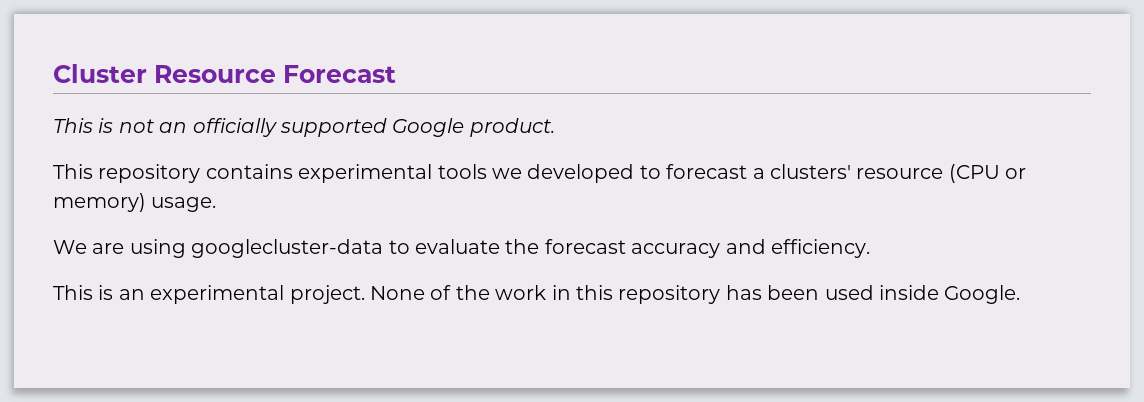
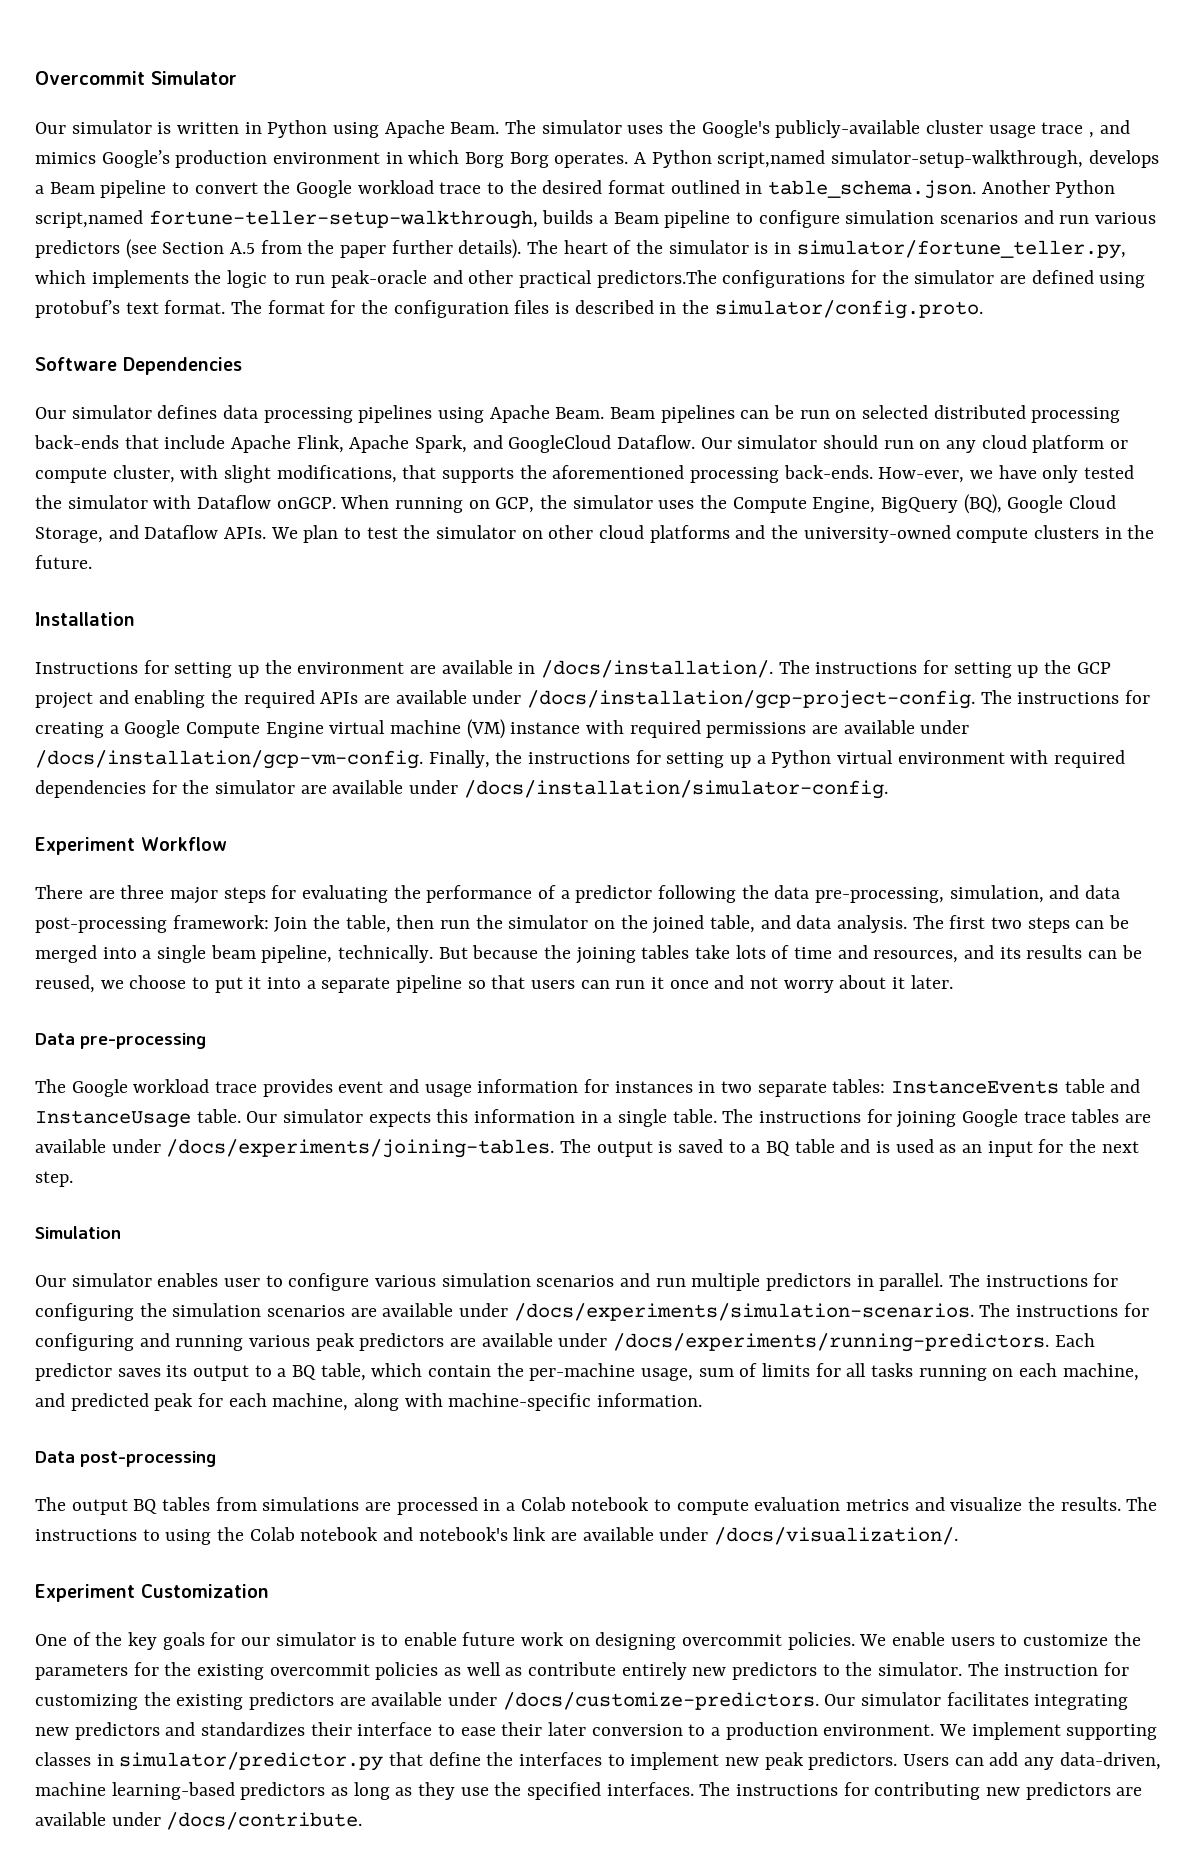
- Cluster Resource Forecast
- This is not an officially supported Google product.
- This repository contains experimental tools we developed to forecast a clusters' resource (CPU or memory) usage.
- We are using googlecluster-data to evaluate the forecast accuracy and efficiency.
- This is an experimental project. None of the work in this repository has been used inside Google.
+ Overcommit Simulator
+ Our simulator is written in Python using Apache Beam. The simulator uses the Google's publicly-available cluster usage trace , and mimics Google’s production environment in which Borg Borg operates. A Python script,named simulator-setup-walkthrough, develops a Beam pipeline to convert the Google workload trace to the desired format outlined in table_schema.json. Another Python script,named fortune-teller-setup-walkthrough, builds a Beam pipeline to configure simulation scenarios and run various predictors (see Section A.5 from the paper further details). The heart of the simulator is in simulator/fortune_teller.py, which implements the logic to run peak-oracle and other practical predictors.The configurations for the simulator are defined using protobuf’s text format. The format for the configuration files is described in the simulator/config.proto.
+ Software Dependencies
+ Our simulator defines data processing pipelines using Apache Beam. Beam pipelines can be run on selected distributed processing back-ends that include Apache Flink, Apache Spark, and GoogleCloud Dataflow. Our simulator should run on any cloud platform or compute cluster, with slight modifications, that supports the aforementioned processing back-ends. How-ever, we have only tested the simulator with Dataflow onGCP. When running on GCP, the simulator uses the Compute Engine, BigQuery (BQ), Google Cloud Storage, and Dataflow APIs. We plan to test the simulator on other cloud platforms and the university-owned compute clusters in the future.
+ Installation
+ Instructions for setting up the environment are available in /docs/installation/. The instructions for setting up the GCP project and enabling the required APIs are available under /docs/installation/gcp-project-config. The instructions for creating a Google Compute Engine virtual machine (VM) instance with required permissions are available under /docs/installation/gcp-vm-config. Finally, the instructions for setting up a Python virtual environment with required dependencies for the simulator are available under /docs/installation/simulator-config.
+ Experiment Workflow
+ There are three major steps for evaluating the performance of a predictor following the data pre-processing, simulation, and data post-processing framework: Join the table, then run the simulator on the joined table, and data analysis. The first two steps can be merged into a single beam pipeline, technically. But because the joining tables take lots of time and resources, and its results can be reused, we choose to put it into a separate pipeline so that users can run it once and not worry about it later.
+ Data pre-processing
+ The Google workload trace provides event and usage information for instances in two separate tables: InstanceEvents table and InstanceUsage table. Our simulator expects this information in a single table. The instructions for joining Google trace tables are available under /docs/experiments/joining-tables. The output is saved to a BQ table and is used as an input for the next step.
+ Simulation
+ Our simulator enables user to configure various simulation scenarios and run multiple predictors in parallel. The instructions for configuring the simulation scenarios are available under /docs/experiments/simulation-scenarios. The instructions for configuring and running various peak predictors are available under /docs/experiments/running-predictors. Each predictor saves its output to a BQ table, which contain the per-machine usage, sum of limits for all tasks running on each machine, and predicted peak for each machine, along with machine-specific information.
+ Data post-processing
+ The output BQ tables from simulations are processed in a Colab notebook to compute evaluation metrics and visualize the results. The instructions to using the Colab notebook and notebook's link are available under /docs/visualization/.
+ Experiment Customization
+ One of the key goals for our simulator is to enable future work on designing overcommit policies. We enable users to customize the parameters for the existing overcommit policies as well as contribute entirely new predictors to the simulator. The instruction for customizing the existing predictors are available under /docs/customize-predictors. Our simulator facilitates integrating new predictors and standardizes their interface to ease their later conversion to a production environment. We implement supporting classes in simulator/predictor.py that define the interfaces to implement new peak predictors. Users can add any data-driven, machine learning-based predictors as long as they use the specified interfaces. The instructions for contributing new predictors are available under /docs/contribute.

